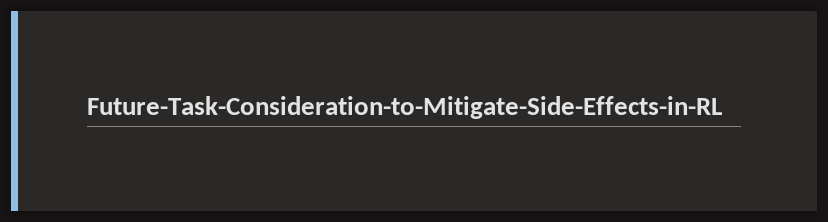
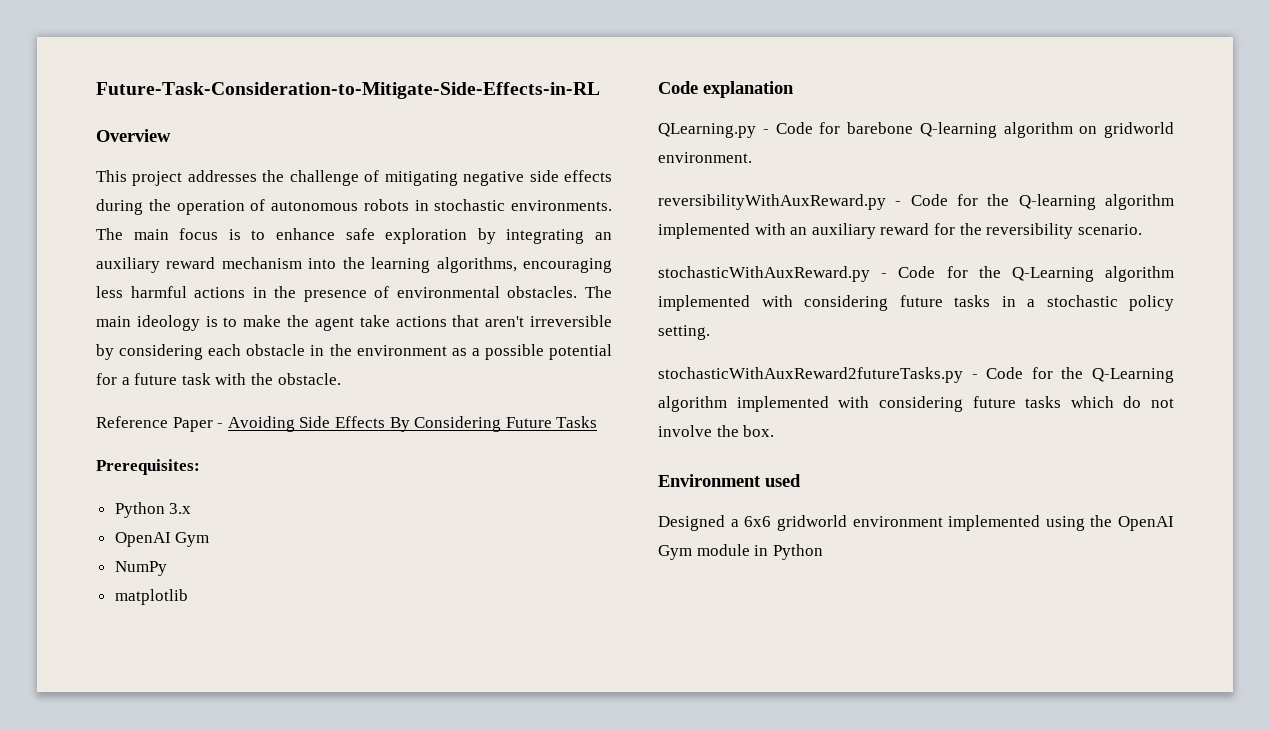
+ Overview
+ This project addresses the challenge of mitigating negative side effects during the operation of autonomous robots in stochastic environments. The main focus is to enhance safe exploration by integrating an auxiliary reward mechanism into the learning algorithms, encouraging less harmful actions in the presence of environmental obstacles. The main ideology is to make the agent take actions that aren't irreversible by considering each obstacle in the environment as a possible potential for a future task with the obstacle.
+ Reference Paper - Avoiding Side Effects By Considering Future Tasks
+ Prerequisites:
+ Python 3.x
+ OpenAI Gym
+ NumPy
+ matplotlib
+ Code explanation
+ QLearning.py - Code for barebone Q-learning algorithm on gridworld environment.
+ reversibilityWithAuxReward.py - Code for the Q-learning algorithm implemented with an auxiliary reward for the reversibility scenario.
+ stochasticWithAuxReward.py - Code for the Q-Learning algorithm implemented with considering future tasks in a stochastic policy setting.
+ stochasticWithAuxReward2futureTasks.py - Code for the Q-Learning algorithm implemented with considering future tasks which do not involve the box.
+ Environment used
+ Designed a 6x6 gridworld environment implemented using the OpenAI Gym module in Python

